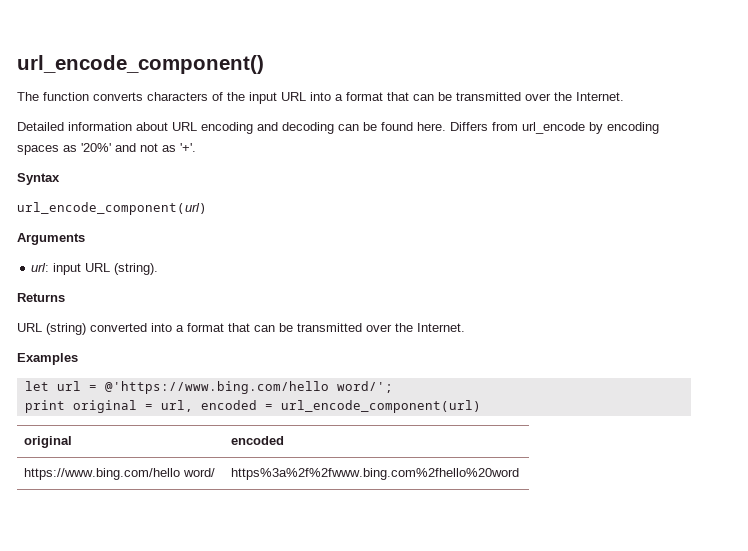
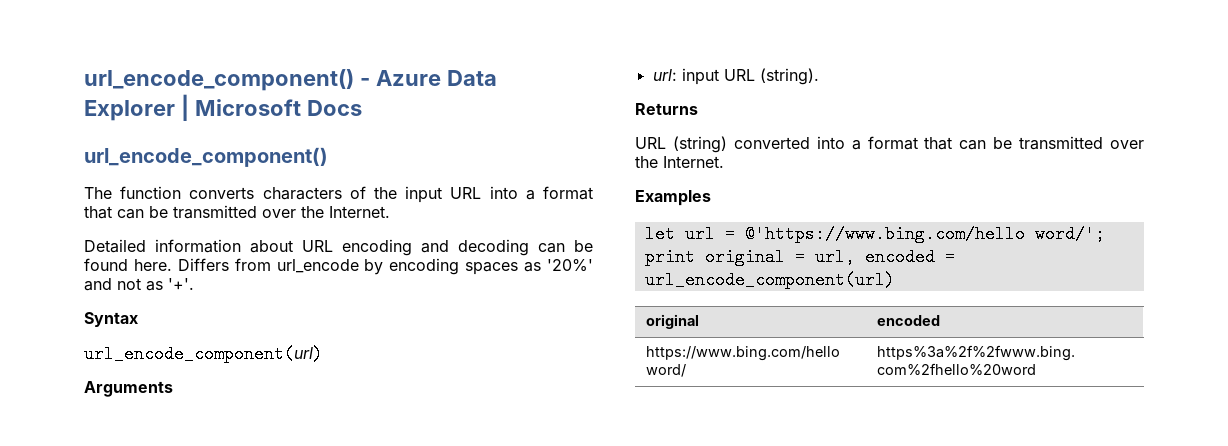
+ url_encode_component() - Azure Data Explorer | Microsoft Docs

